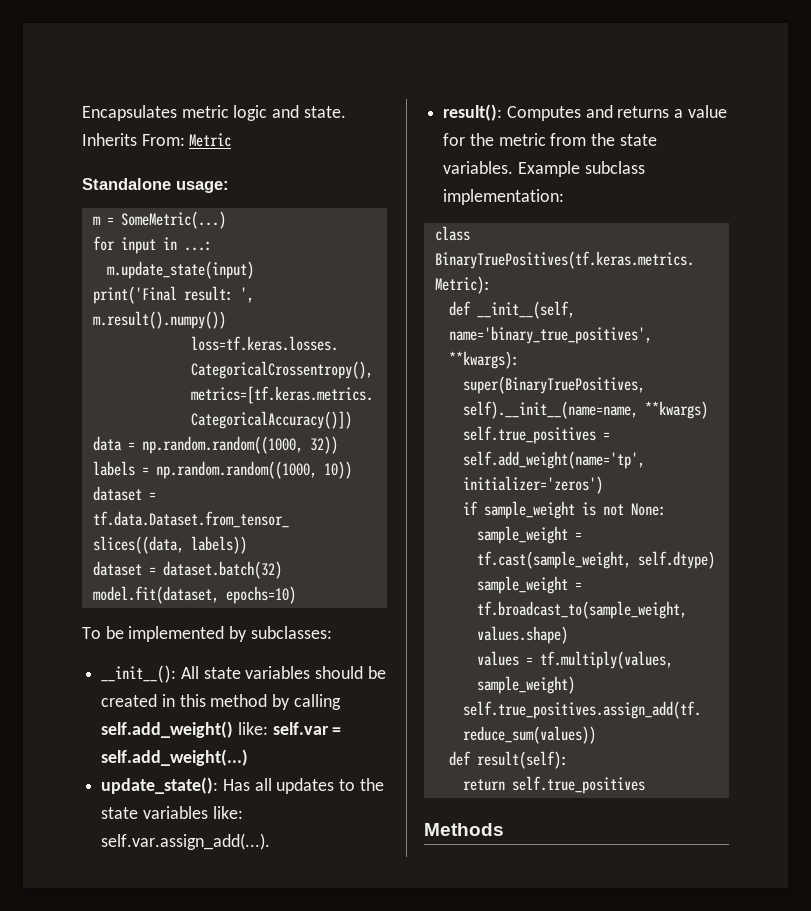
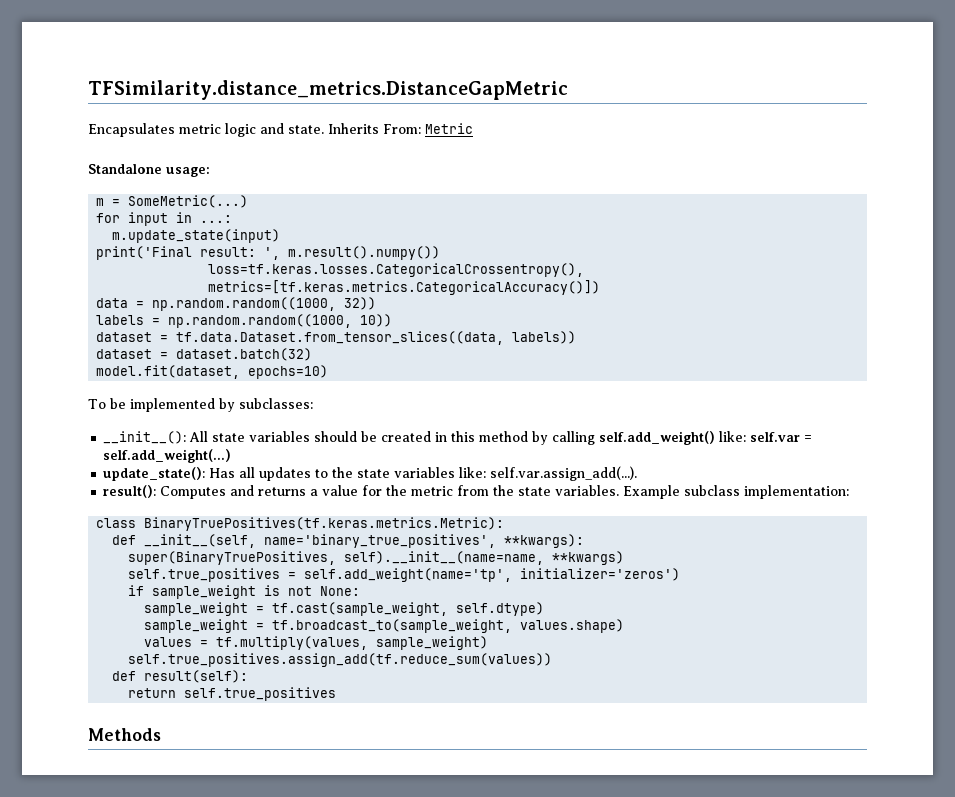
+ TFSimilarity.distance_metrics.DistanceGapMetric

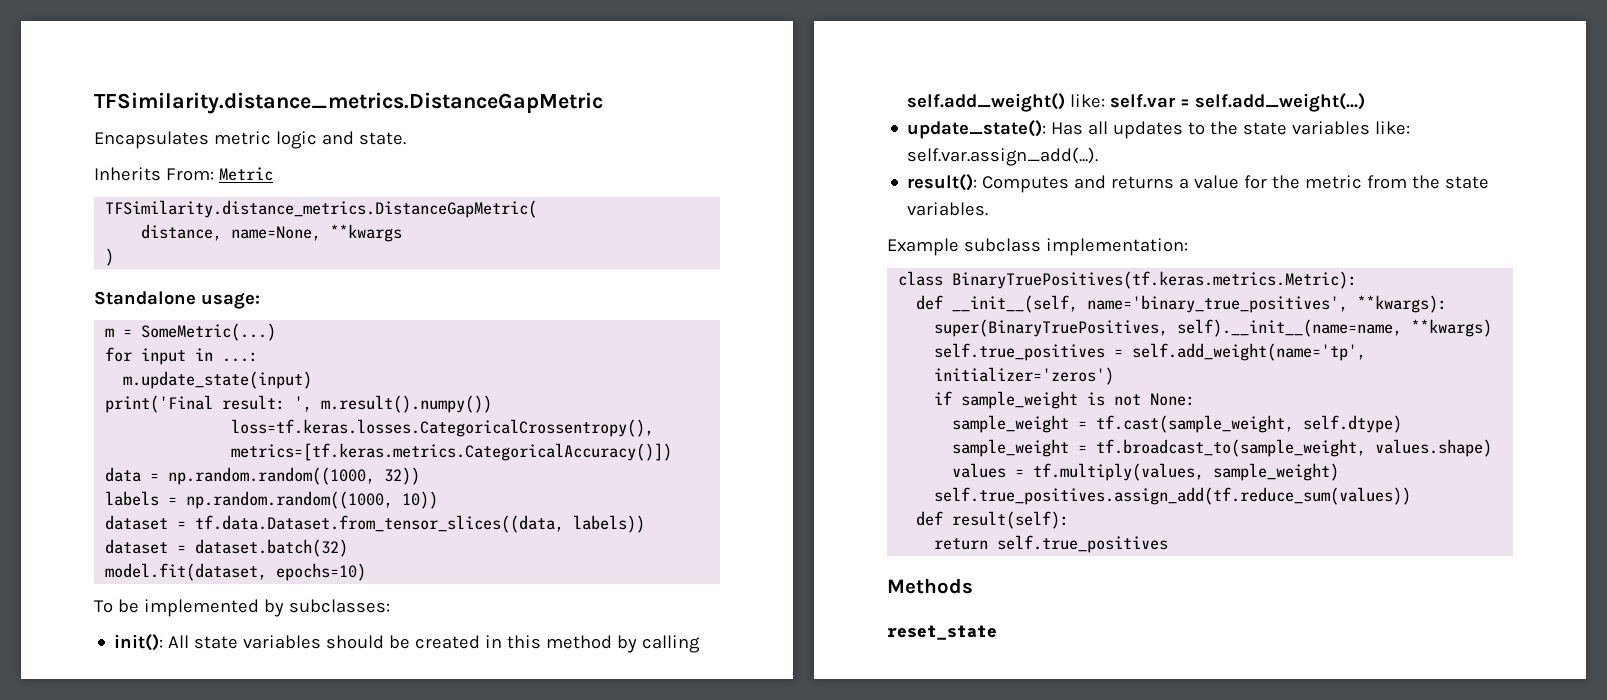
- Encapsulates metric logic and state. Inherits From: Metric
+ Encapsulates metric logic and state.
+ Inherits From: Metric
+ TFSimilarity.distance_metrics.DistanceGapMetric(
+ distance, name=None, **kwargs
+ )
- __init__(): All state variables should be created in this method by calling self.add_weight() like: self.var = self.add_weight(...)
+ init(): All state variables should be created in this method by calling self.add_weight() like: self.var = self.add_weight(...)
- result(): Computes and returns a value for the metric from the state variables. Example subclass implementation:
+ result(): Computes and returns a value for the metric from the state variables.
+ Example subclass implementation:
+ reset_state

